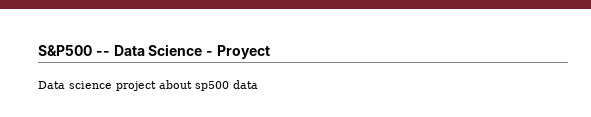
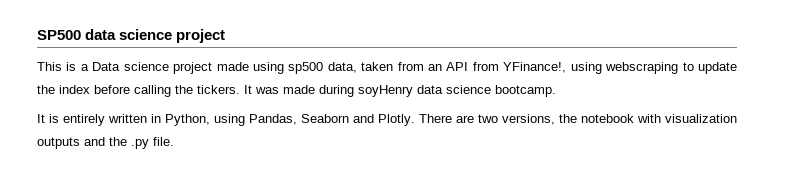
- S&P500 -- Data Science - Proyect
- Data science project about sp500 data
+ SP500 data science project
+ This is a Data science project made using sp500 data, taken from an API from YFinance!, using webscraping to update the index before calling the tickers. It was made during soyHenry data science bootcamp.
+ It is entirely written in Python, using Pandas, Seaborn and Plotly. There are two versions, the notebook with visualization outputs and the .py file.

